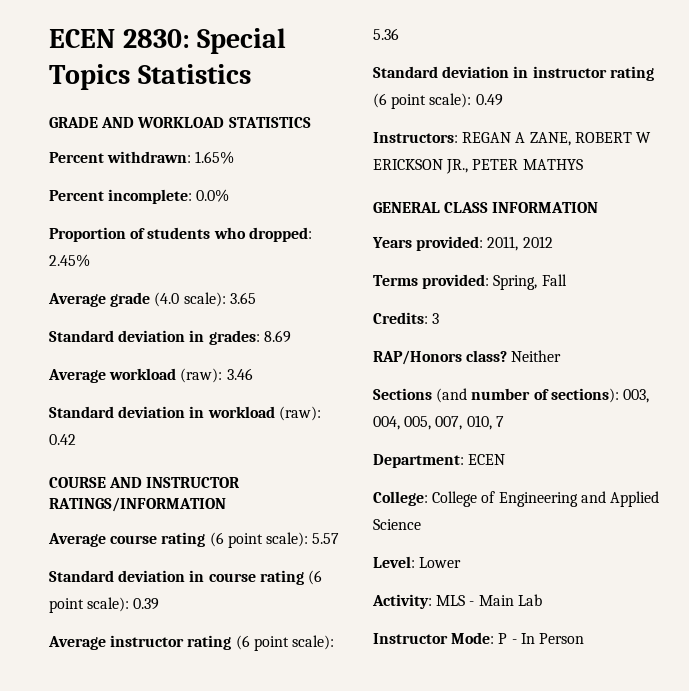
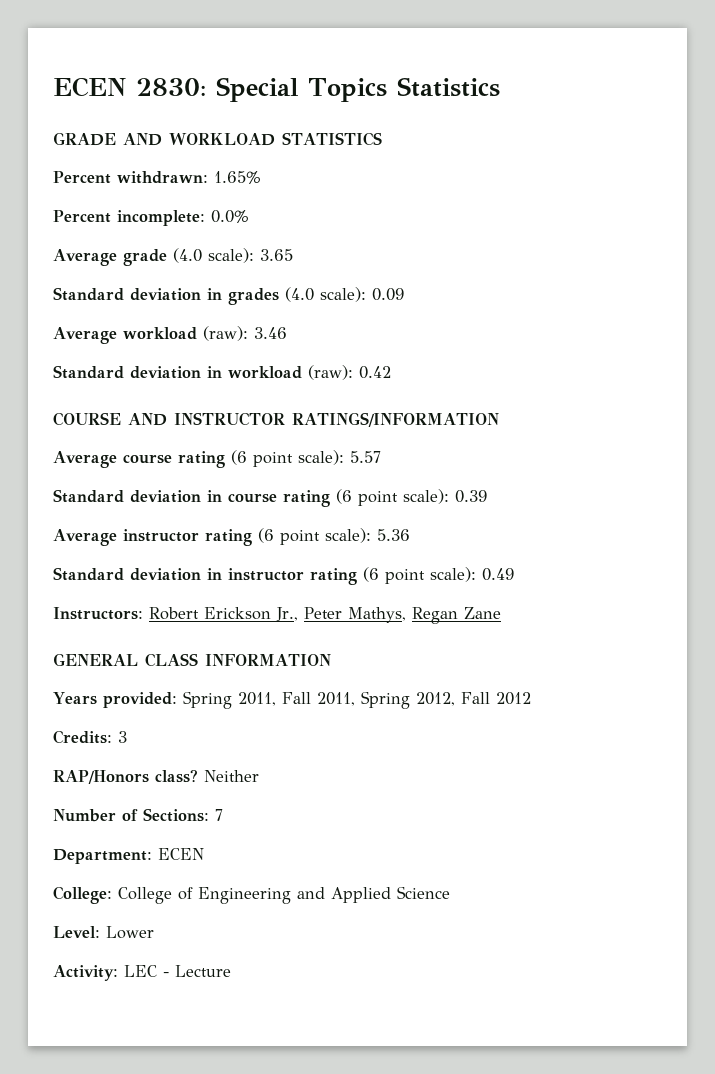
- Proportion of students who dropped: 2.45%
- Standard deviation in grades: 8.69
+ Standard deviation in grades (4.0 scale): 0.09
- Instructors: REGAN A ZANE, ROBERT W ERICKSON JR., PETER MATHYS
+ Instructors: Robert Erickson Jr., Peter Mathys, Regan Zane
- Years provided: 2011, 2012
- Terms provided: Spring, Fall
+ Years provided: Spring 2011, Fall 2011, Spring 2012, Fall 2012
- Sections (and number of sections): 003, 004, 005, 007, 010, 7
+ Number of Sections: 7
- Activity: MLS - Main Lab
- Instructor Mode: P - In Person
+ Activity: LEC - Lecture

